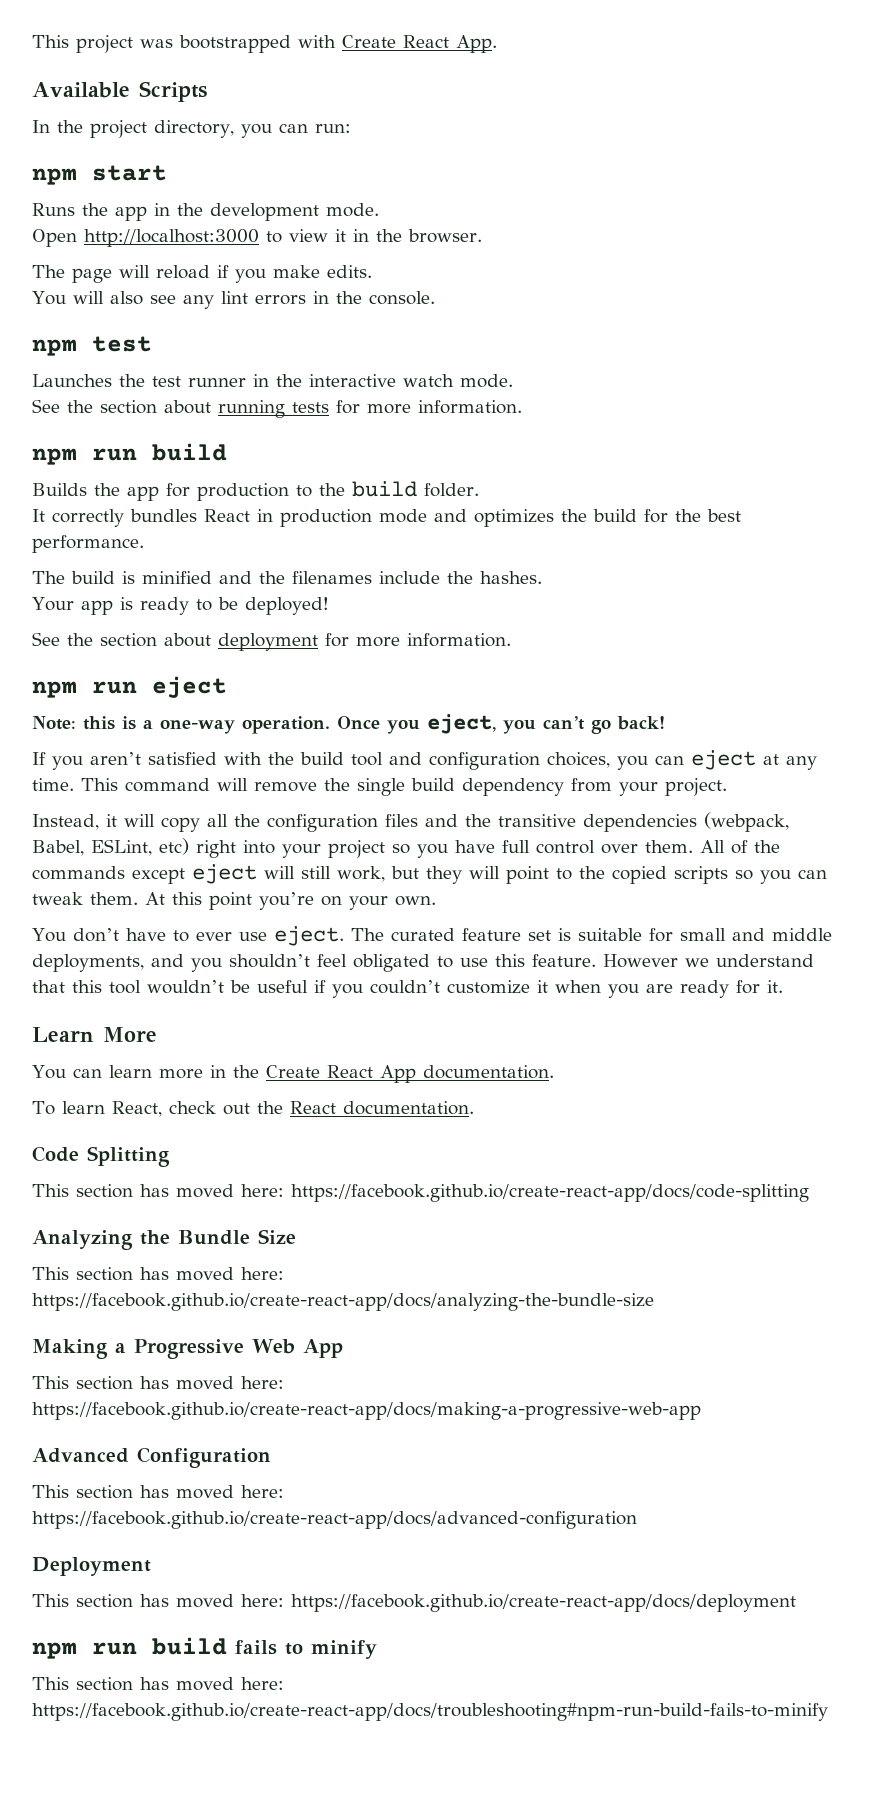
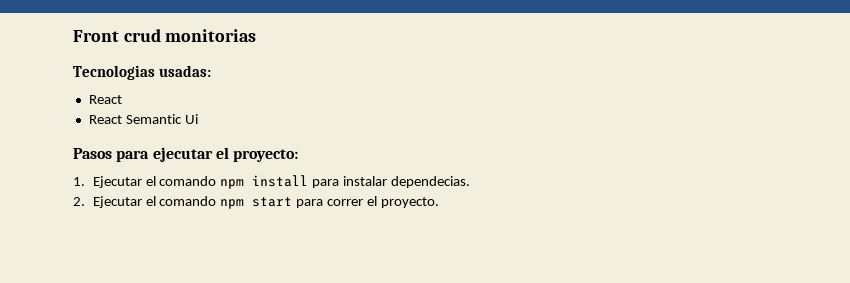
- This project was bootstrapped with Create React App.
- Available Scripts
- In the project directory, you can run:
- npm start
- Runs the app in the development mode.
- Open http://localhost:3000 to view it in the browser.
- The page will reload if you make edits.
- You will also see any lint errors in the console.
- npm test
- Launches the test runner in the interactive watch mode.
- See the section about running tests for more information.
- npm run build
- Builds the app for production to the build folder.
- It correctly bundles React in production mode and optimizes the build for the best performance.
- The build is minified and the filenames include the hashes.
- Your app is ready to be deployed!
- See the section about deployment for more information.
- npm run eject
- Note: this is a one-way operation. Once you eject, you can’t go back!
- If you aren’t satisfied with the build tool and configuration choices, you can eject at any time. This command will remove the single build dependency from your project.
- Instead, it will copy all the configuration files and the transitive dependencies (webpack, Babel, ESLint, etc) right into your project so you have full control over them. All of the commands except eject will still work, but they will point to the copied scripts so you can tweak them. At this point you’re on your own.
- You don’t have to ever use eject. The curated feature set is suitable for small and middle deployments, and you shouldn’t feel obligated to use this feature. However we understand that this tool wouldn’t be useful if you couldn’t customize it when you are ready for it.
- Learn More
- You can learn more in the Create React App documentation.
- To learn React, check out the React documentation.
- Code Splitting
- This section has moved here: https://facebook.github.io/create-react-app/docs/code-splitting
- Analyzing the Bundle Size
- This section has moved here: https://facebook.github.io/create-react-app/docs/analyzing-the-bundle-size
- Making a Progressive Web App
- This section has moved here: https://facebook.github.io/create-react-app/docs/making-a-progressive-web-app
- Advanced Configuration
- This section has moved here: https://facebook.github.io/create-react-app/docs/advanced-configuration
- Deployment
- This section has moved here: https://facebook.github.io/create-react-app/docs/deployment
- npm run build fails to minify
- This section has moved here: https://facebook.github.io/create-react-app/docs/troubleshooting#npm-run-build-fails-to-minify
+ Front crud monitorias
+ Tecnologias usadas:
+ React
+ React Semantic Ui
+ Pasos para ejecutar el proyecto:
+ 1. Ejecutar el comando npm install para instalar dependecias.
+ 2. Ejecutar el comando npm start para correr el proyecto.

